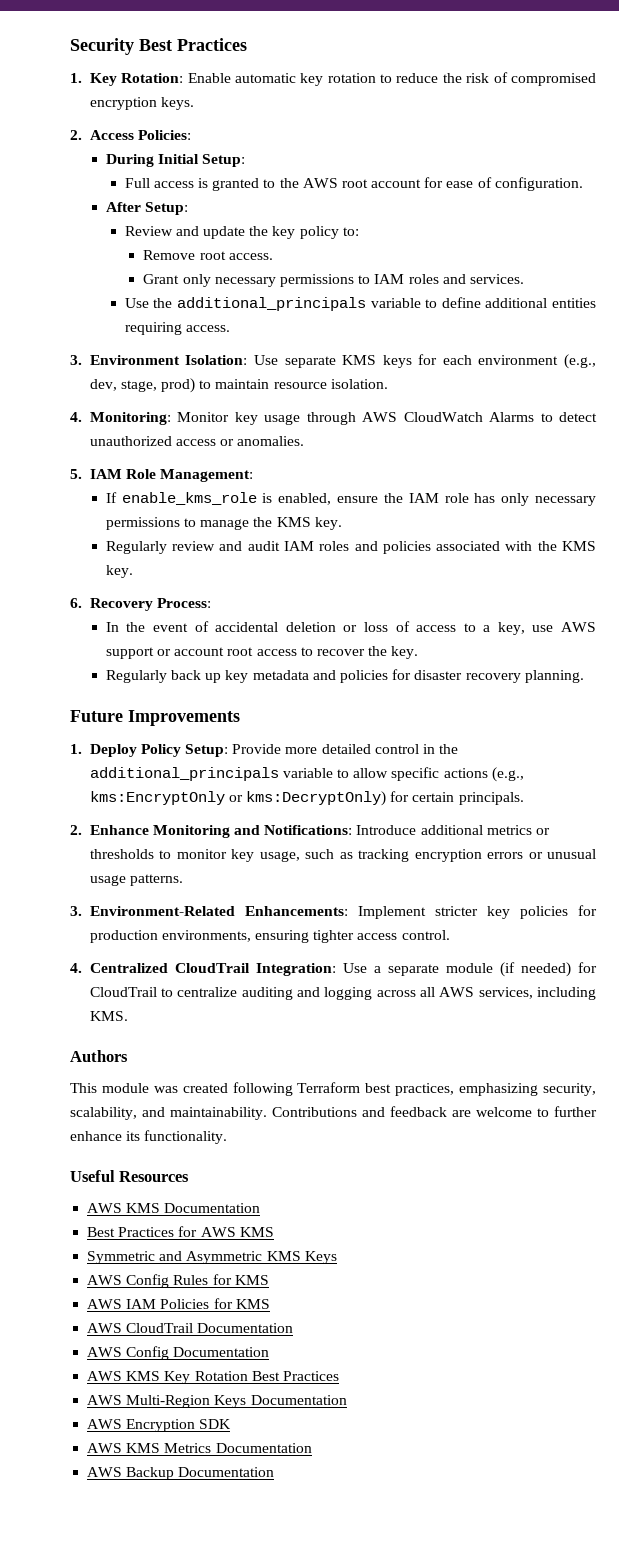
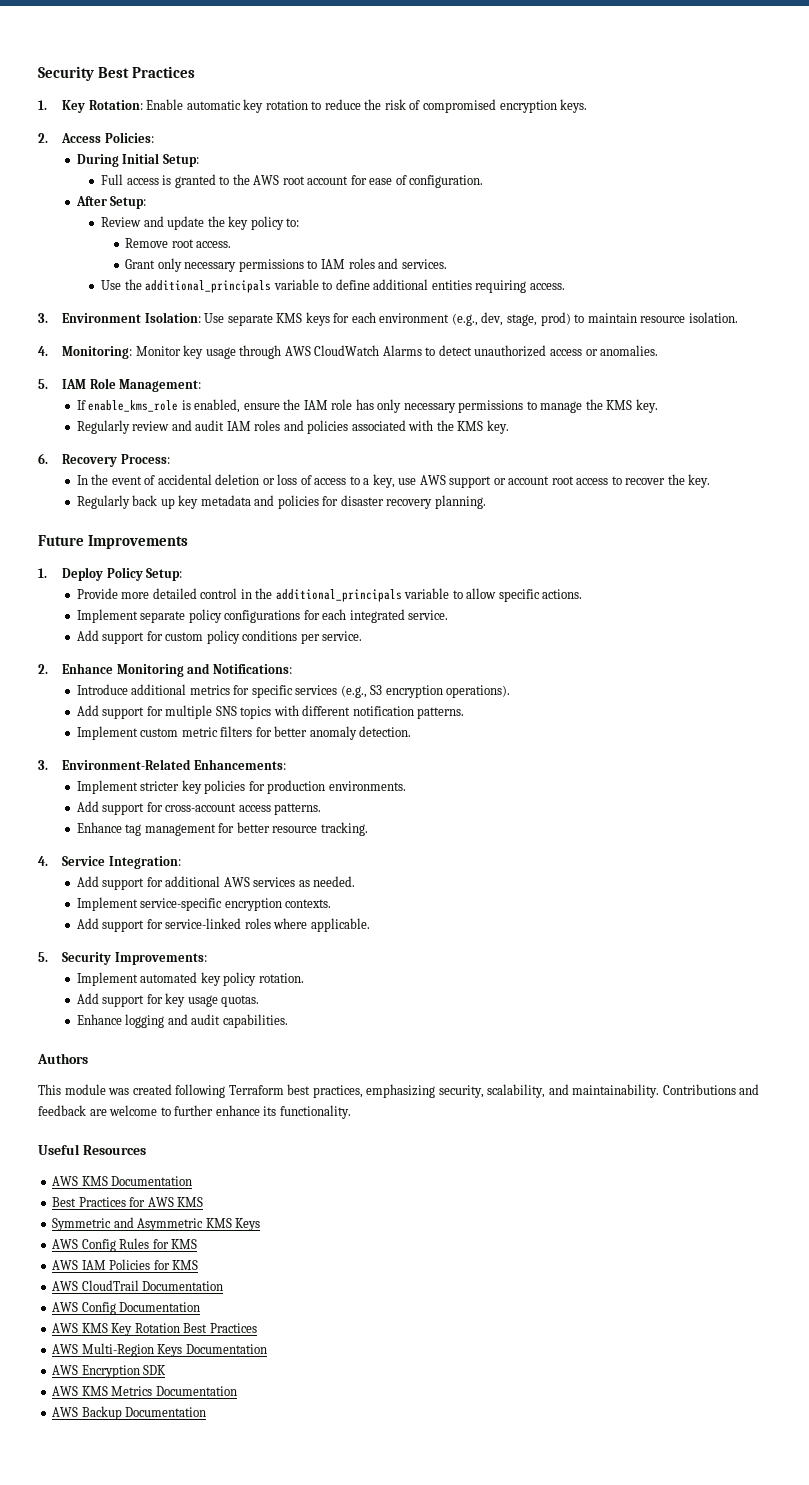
- 1. Deploy Policy Setup: Provide more detailed control in the additional_principals variable to allow specific actions (e.g., kms:EncryptOnly or kms:DecryptOnly) for certain principals.
+ 1. Deploy Policy Setup:
+ Provide more detailed control in the additional_principals variable to allow specific actions.
+ Implement separate policy configurations for each integrated service.
+ Add support for custom policy conditions per service.
- 2. Enhance Monitoring and Notifications: Introduce additional metrics or thresholds to monitor key usage, such as tracking encryption errors or unusual usage patterns.
+ 2. Enhance Monitoring and Notifications:
+ Introduce additional metrics for specific services (e.g., S3 encryption operations).
+ Add support for multiple SNS topics with different notification patterns.
+ Implement custom metric filters for better anomaly detection.
- 3. Environment-Related Enhancements: Implement stricter key policies for production environments, ensuring tighter access control.
- 4. Centralized CloudTrail Integration: Use a separate module (if needed) for CloudTrail to centralize auditing and logging across all AWS services, including KMS.
+ 3. Environment-Related Enhancements:
+ Implement stricter key policies for production environments.
+ Add support for cross-account access patterns.
+ Enhance tag management for better resource tracking.
+ 4. Service Integration:
+ Add support for additional AWS services as needed.
+ Implement service-specific encryption contexts.
+ Add support for service-linked roles where applicable.
+ 5. Security Improvements:
+ Implement automated key policy rotation.
+ Add support for key usage quotas.
+ Enhance logging and audit capabilities.

